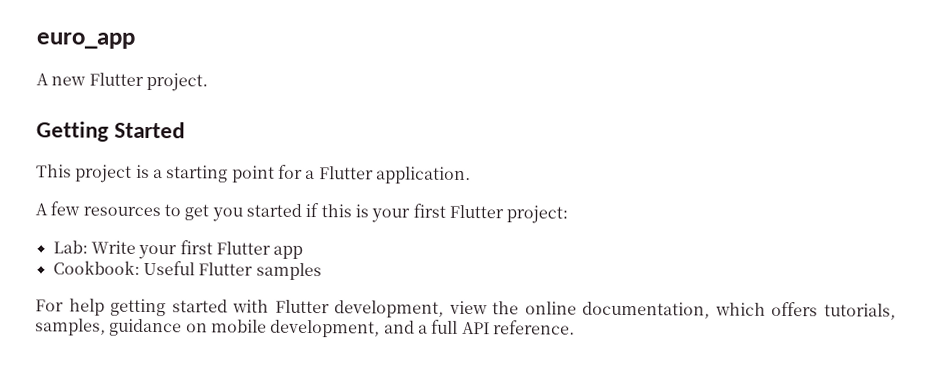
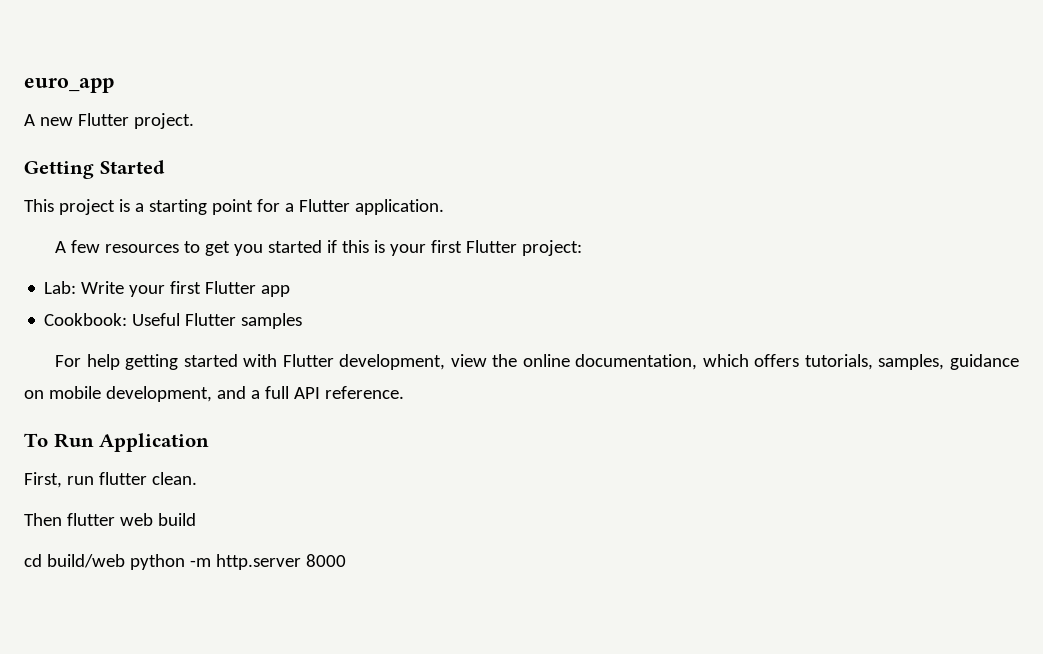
+ To Run Application
+ First, run flutter clean.
+ Then flutter web build
+ cd build/web python -m http.server 8000

